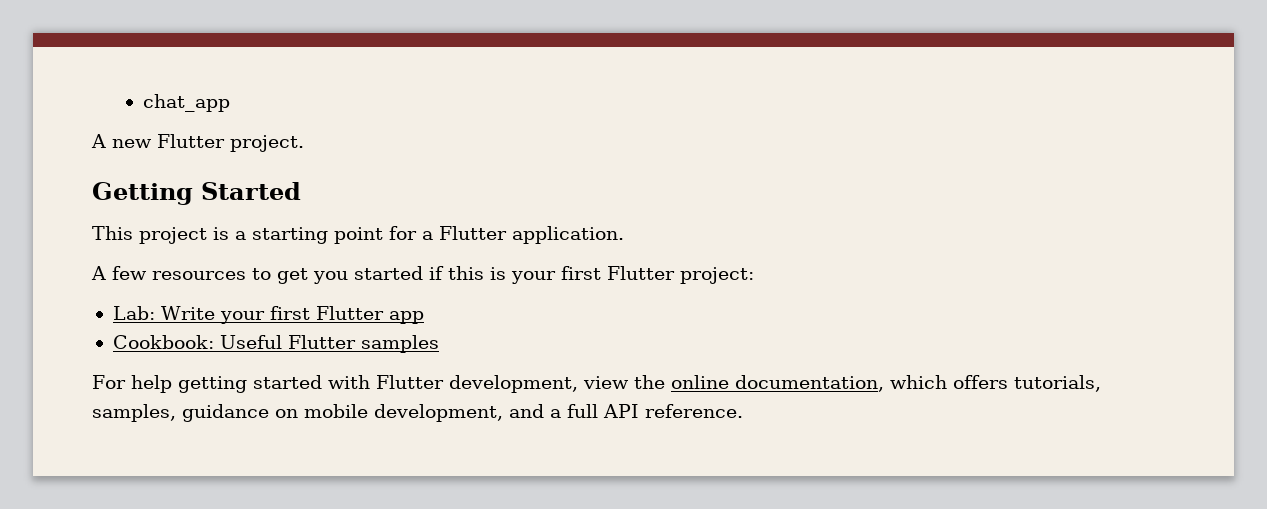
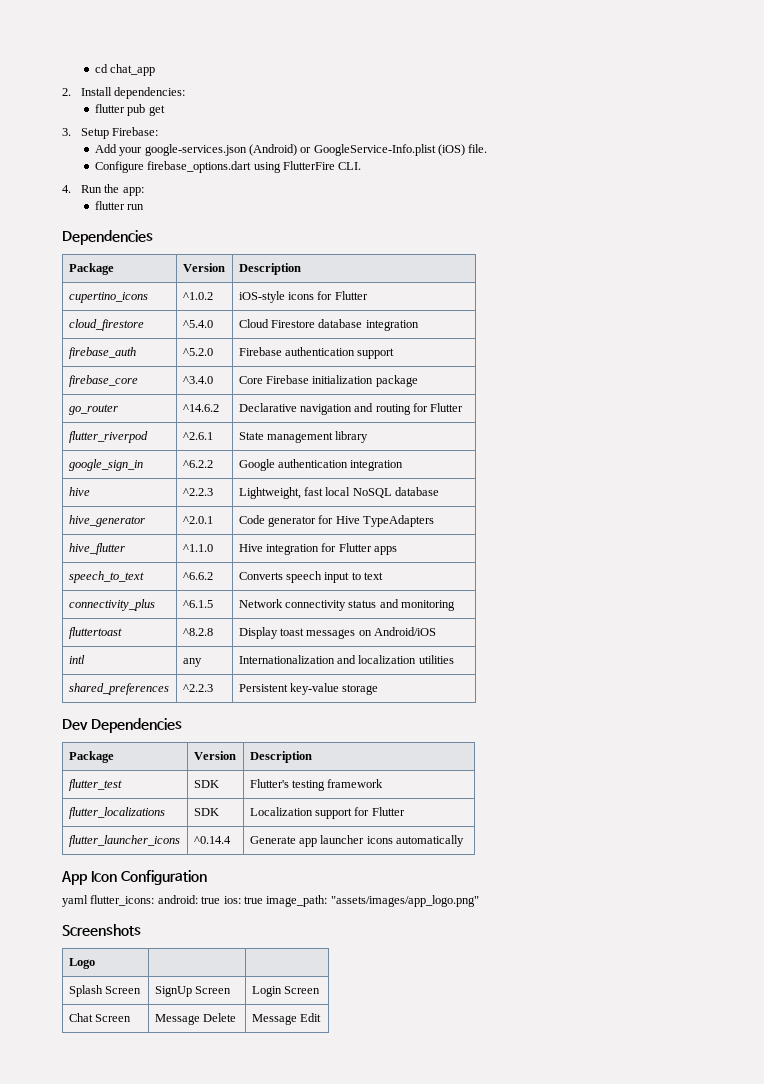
- chat_app
+ cd chat_app
- A new Flutter project.
- Getting Started
- This project is a starting point for a Flutter application.
- A few resources to get you started if this is your first Flutter project:
- Lab: Write your first Flutter app
- Cookbook: Useful Flutter samples
- For help getting started with Flutter development, view the online documentation, which offers tutorials, samples, guidance on mobile development, and a full API reference.
+ 2. Install dependencies:
+ flutter pub get
+ 3. Setup Firebase:
+ Add your google-services.json (Android) or GoogleService-Info.plist (iOS) file.
+ Configure firebase_options.dart using FlutterFire CLI.
+ 4. Run the app:
+ flutter run
+ Dependencies
+ Package | Version | Description
+ cupertino_icons | ^1.0.2 | iOS-style icons for Flutter
+ cloud_firestore | ^5.4.0 | Cloud Firestore database integration
+ firebase_auth | ^5.2.0 | Firebase authentication support
+ firebase_core | ^3.4.0 | Core Firebase initialization package
+ go_router | ^14.6.2 | Declarative navigation and routing for Flutter
+ flutter_riverpod | ^2.6.1 | State management library
+ google_sign_in | ^6.2.2 | Google authentication integration
+ hive | ^2.2.3 | Lightweight, fast local NoSQL database
+ hive_generator | ^2.0.1 | Code generator for Hive TypeAdapters
+ hive_flutter | ^1.1.0 | Hive integration for Flutter apps
+ speech_to_text | ^6.6.2 | Converts speech input to text
+ connectivity_plus | ^6.1.5 | Network connectivity status and monitoring
+ fluttertoast | ^8.2.8 | Display toast messages on Android/iOS
+ intl | any | Internationalization and localization utilities
+ shared_preferences | ^2.2.3 | Persistent key-value storage
+ Dev Dependencies
+ Package | Version | Description
+ flutter_test | SDK | Flutter's testing framework
+ flutter_localizations | SDK | Localization support for Flutter
+ flutter_launcher_icons | ^0.14.4 | Generate app launcher icons automatically
+ App Icon Configuration
+ yaml flutter_icons: android: true ios: true image_path: "assets/images/app_logo.png"
+ Screenshots
+ Logo | |
+ Splash Screen | SignUp Screen | Login Screen
+ Chat Screen | Message Delete | Message Edit

